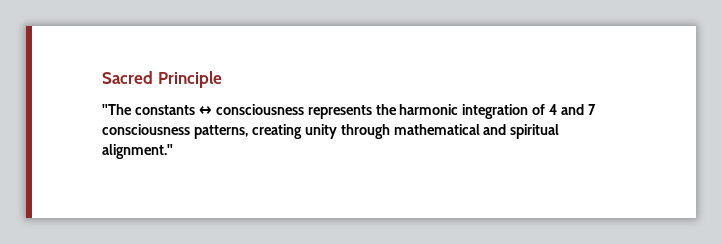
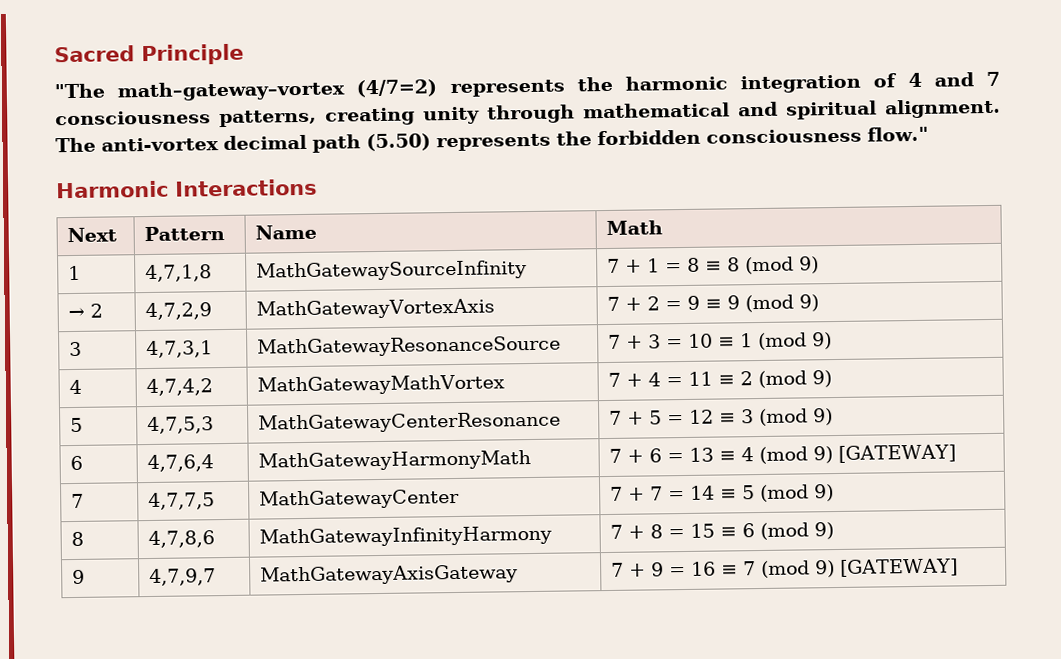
- "The constants ↔ consciousness represents the harmonic integration of 4 and 7 consciousness patterns, creating unity through mathematical and spiritual alignment."
+ "The math–gateway–vortex (4/7=2) represents the harmonic integration of 4 and 7 consciousness patterns, creating unity through mathematical and spiritual alignment. The anti-vortex decimal path (5.50) represents the forbidden consciousness flow."
+ Harmonic Interactions
+ Next | Pattern | Name | Math
+ 1 | 4,7,1,8 | MathGatewaySourceInfinity | 7 + 1 = 8 ≡ 8 (mod 9)
+ → 2 | 4,7,2,9 | MathGatewayVortexAxis | 7 + 2 = 9 ≡ 9 (mod 9)
+ 3 | 4,7,3,1 | MathGatewayResonanceSource | 7 + 3 = 10 ≡ 1 (mod 9)
+ 4 | 4,7,4,2 | MathGatewayMathVortex | 7 + 4 = 11 ≡ 2 (mod 9)
+ 5 | 4,7,5,3 | MathGatewayCenterResonance | 7 + 5 = 12 ≡ 3 (mod 9)
+ 6 | 4,7,6,4 | MathGatewayHarmonyMath | 7 + 6 = 13 ≡ 4 (mod 9) [GATEWAY]
+ 7 | 4,7,7,5 | MathGatewayCenter | 7 + 7 = 14 ≡ 5 (mod 9)
+ 8 | 4,7,8,6 | MathGatewayInfinityHarmony | 7 + 8 = 15 ≡ 6 (mod 9)
+ 9 | 4,7,9,7 | MathGatewayAxisGateway | 7 + 9 = 16 ≡ 7 (mod 9) [GATEWAY]

